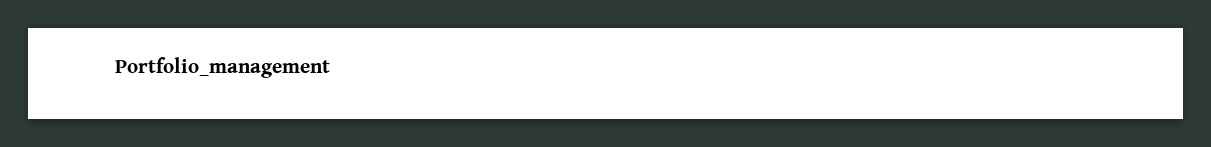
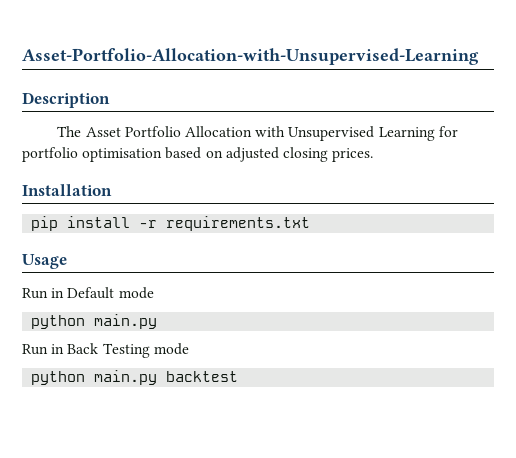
- Portfolio_management
+ Asset-Portfolio-Allocation-with-Unsupervised-Learning
+ Description
+ The Asset Portfolio Allocation with Unsupervised Learning for portfolio optimisation based on adjusted closing prices.
+ Installation
+ pip install -r requirements.txt
+ Usage
+ Run in Default mode
+ python main.py
+ Run in Back Testing mode
+ python main.py backtest

